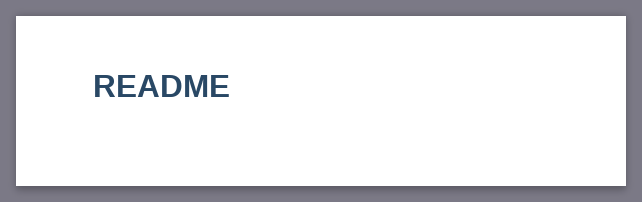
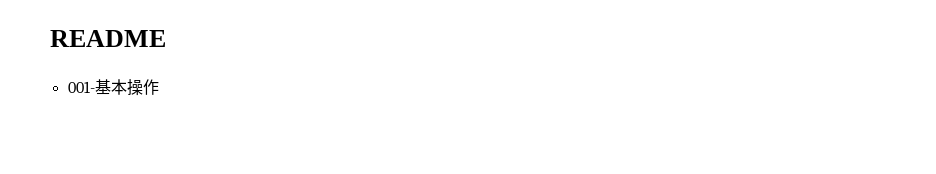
+ 001-基本操作

